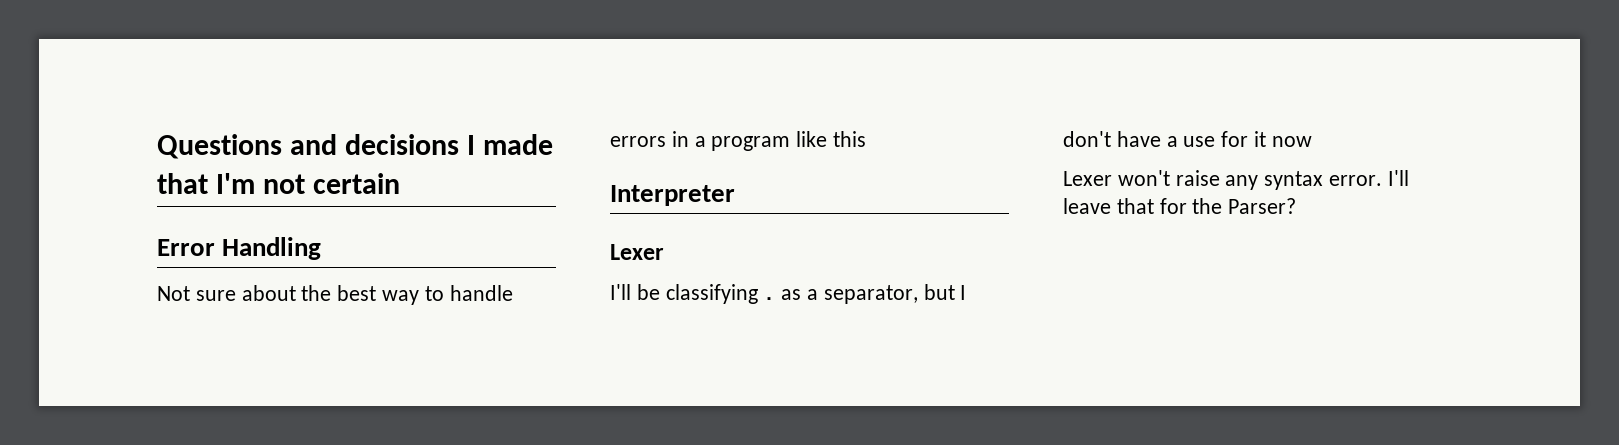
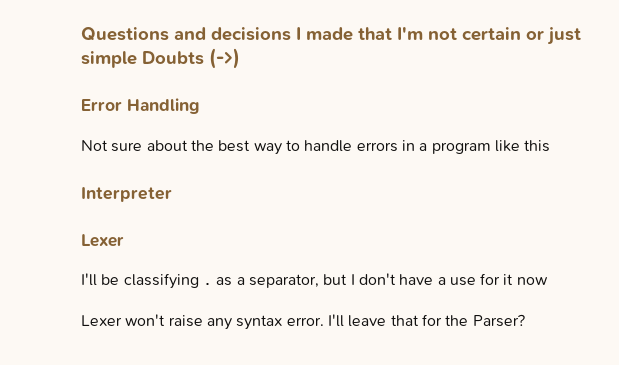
- Questions and decisions I made that I'm not certain
+ Questions and decisions I made that I'm not certain or just simple Doubts (->)

